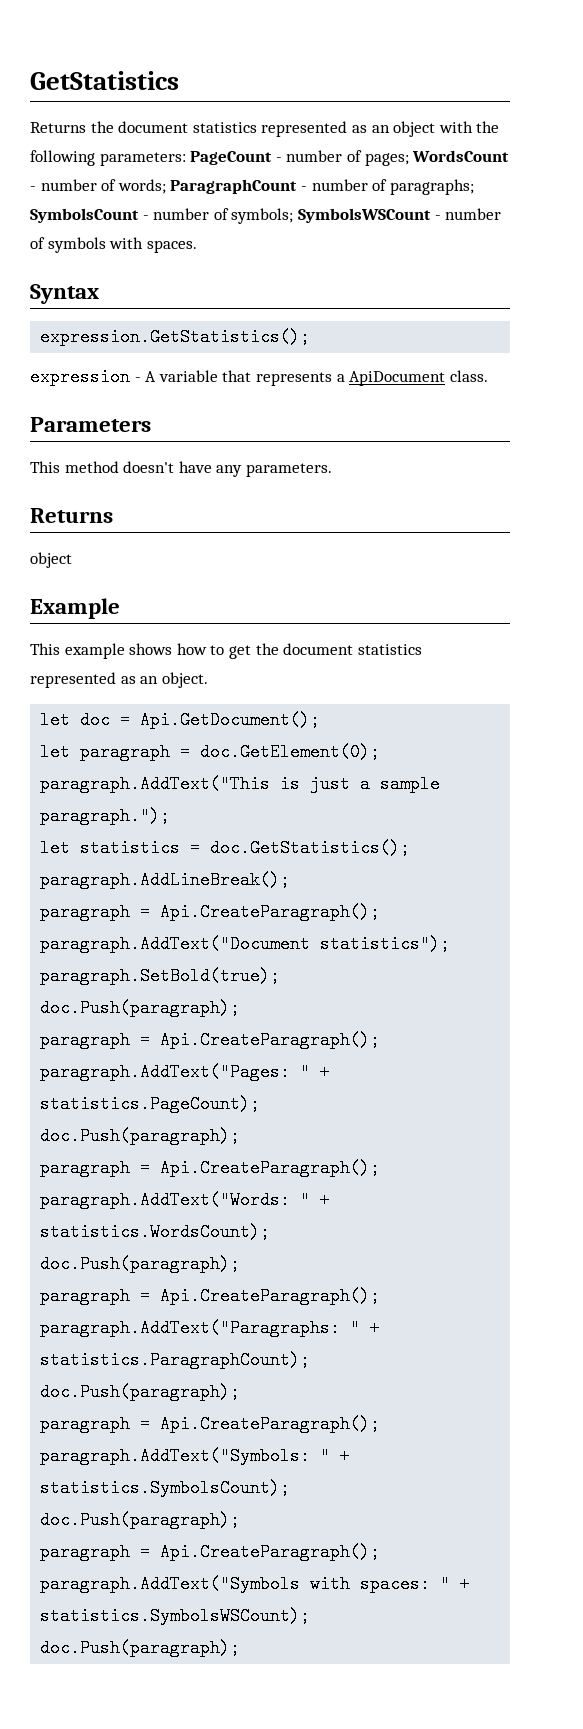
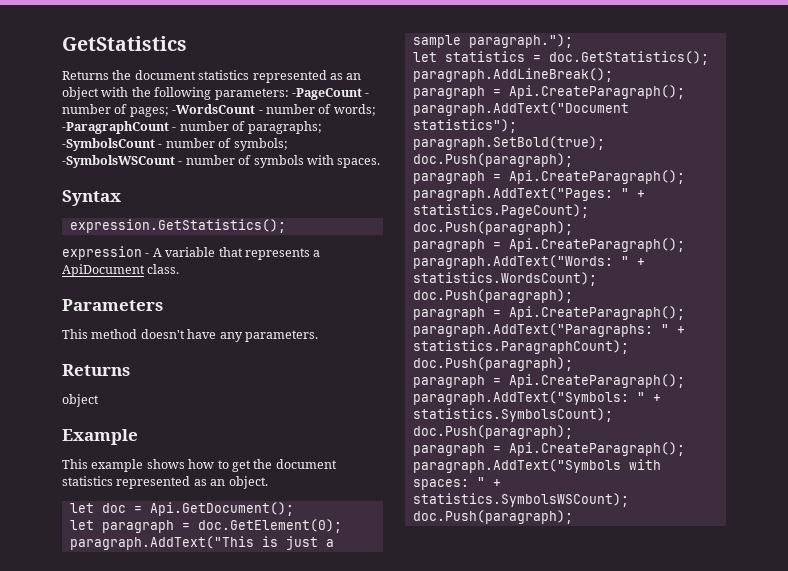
- Returns the document statistics represented as an object with the following parameters: PageCount - number of pages; WordsCount - number of words; ParagraphCount - number of paragraphs; SymbolsCount - number of symbols; SymbolsWSCount - number of symbols with spaces.
+ Returns the document statistics represented as an object with the following parameters: -PageCount - number of pages; -WordsCount - number of words; -ParagraphCount - number of paragraphs; -SymbolsCount - number of symbols; -SymbolsWSCount - number of symbols with spaces.

